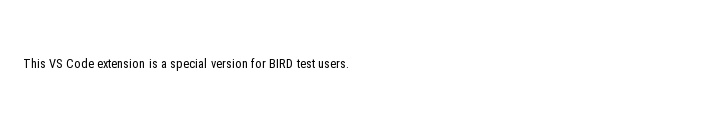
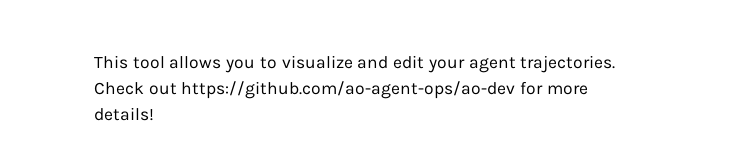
- This VS Code extension is a special version for BIRD test users.
+ This tool allows you to visualize and edit your agent trajectories. Check out https://github.com/ao-agent-ops/ao-dev for more details!

